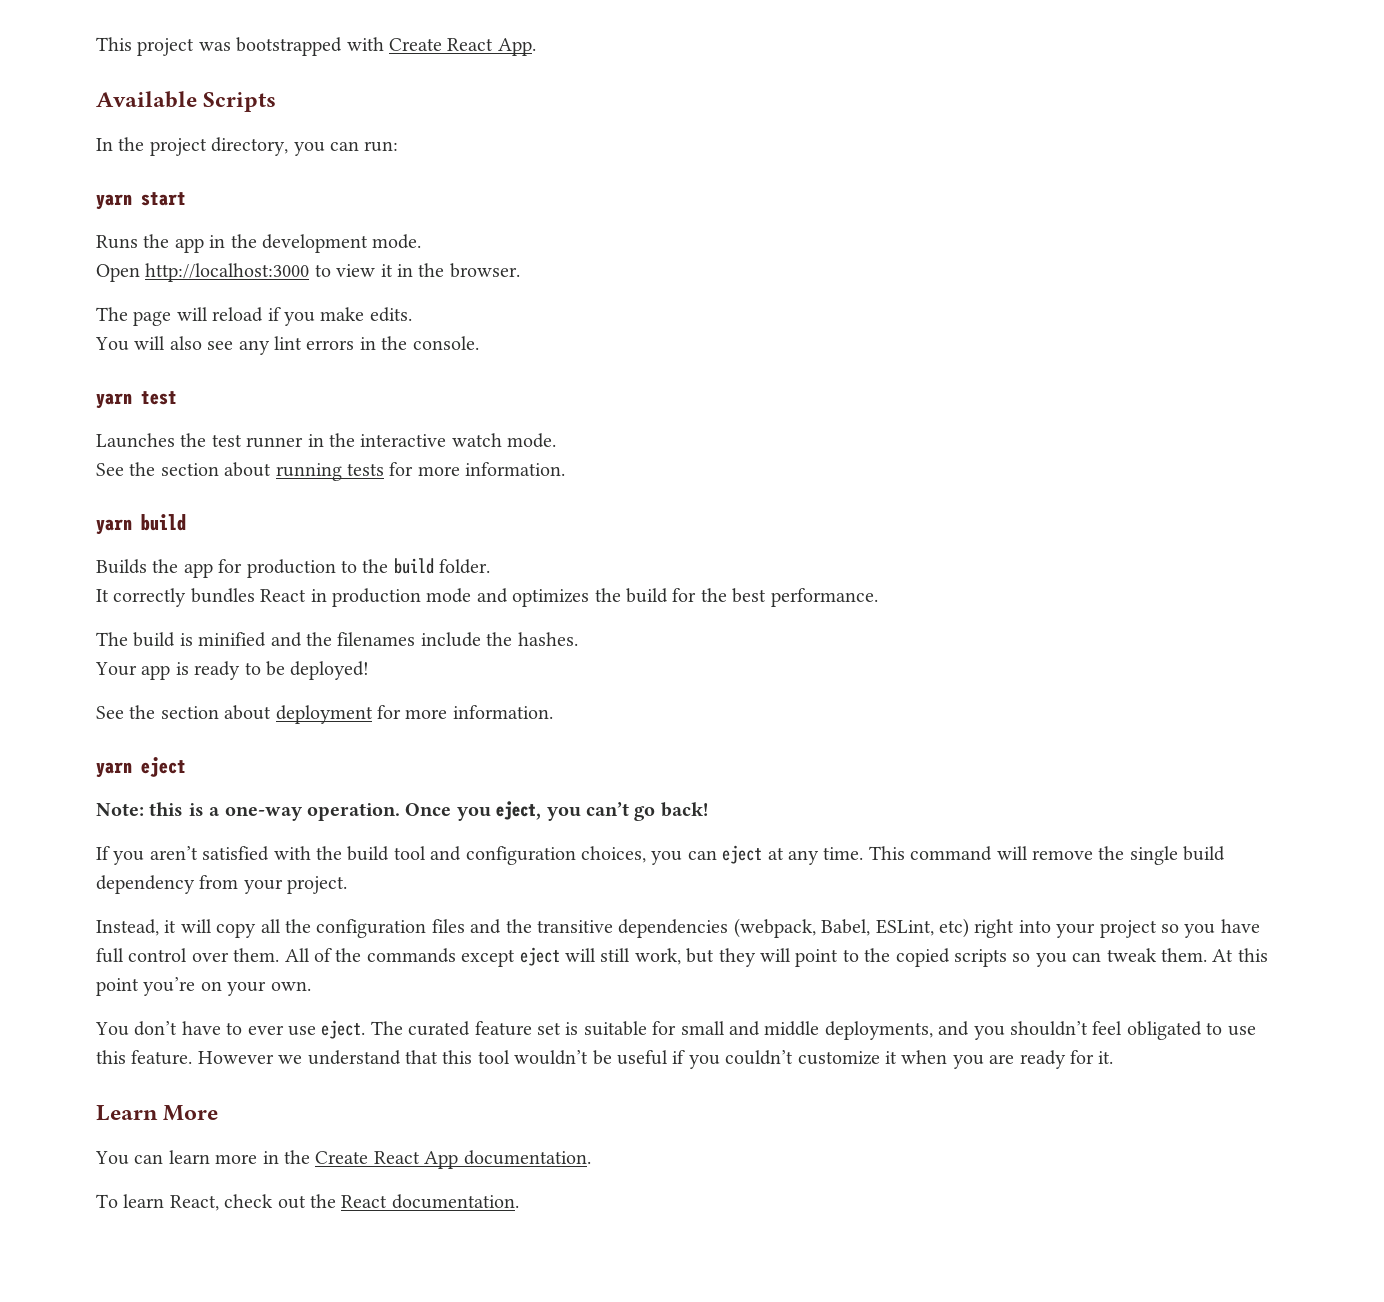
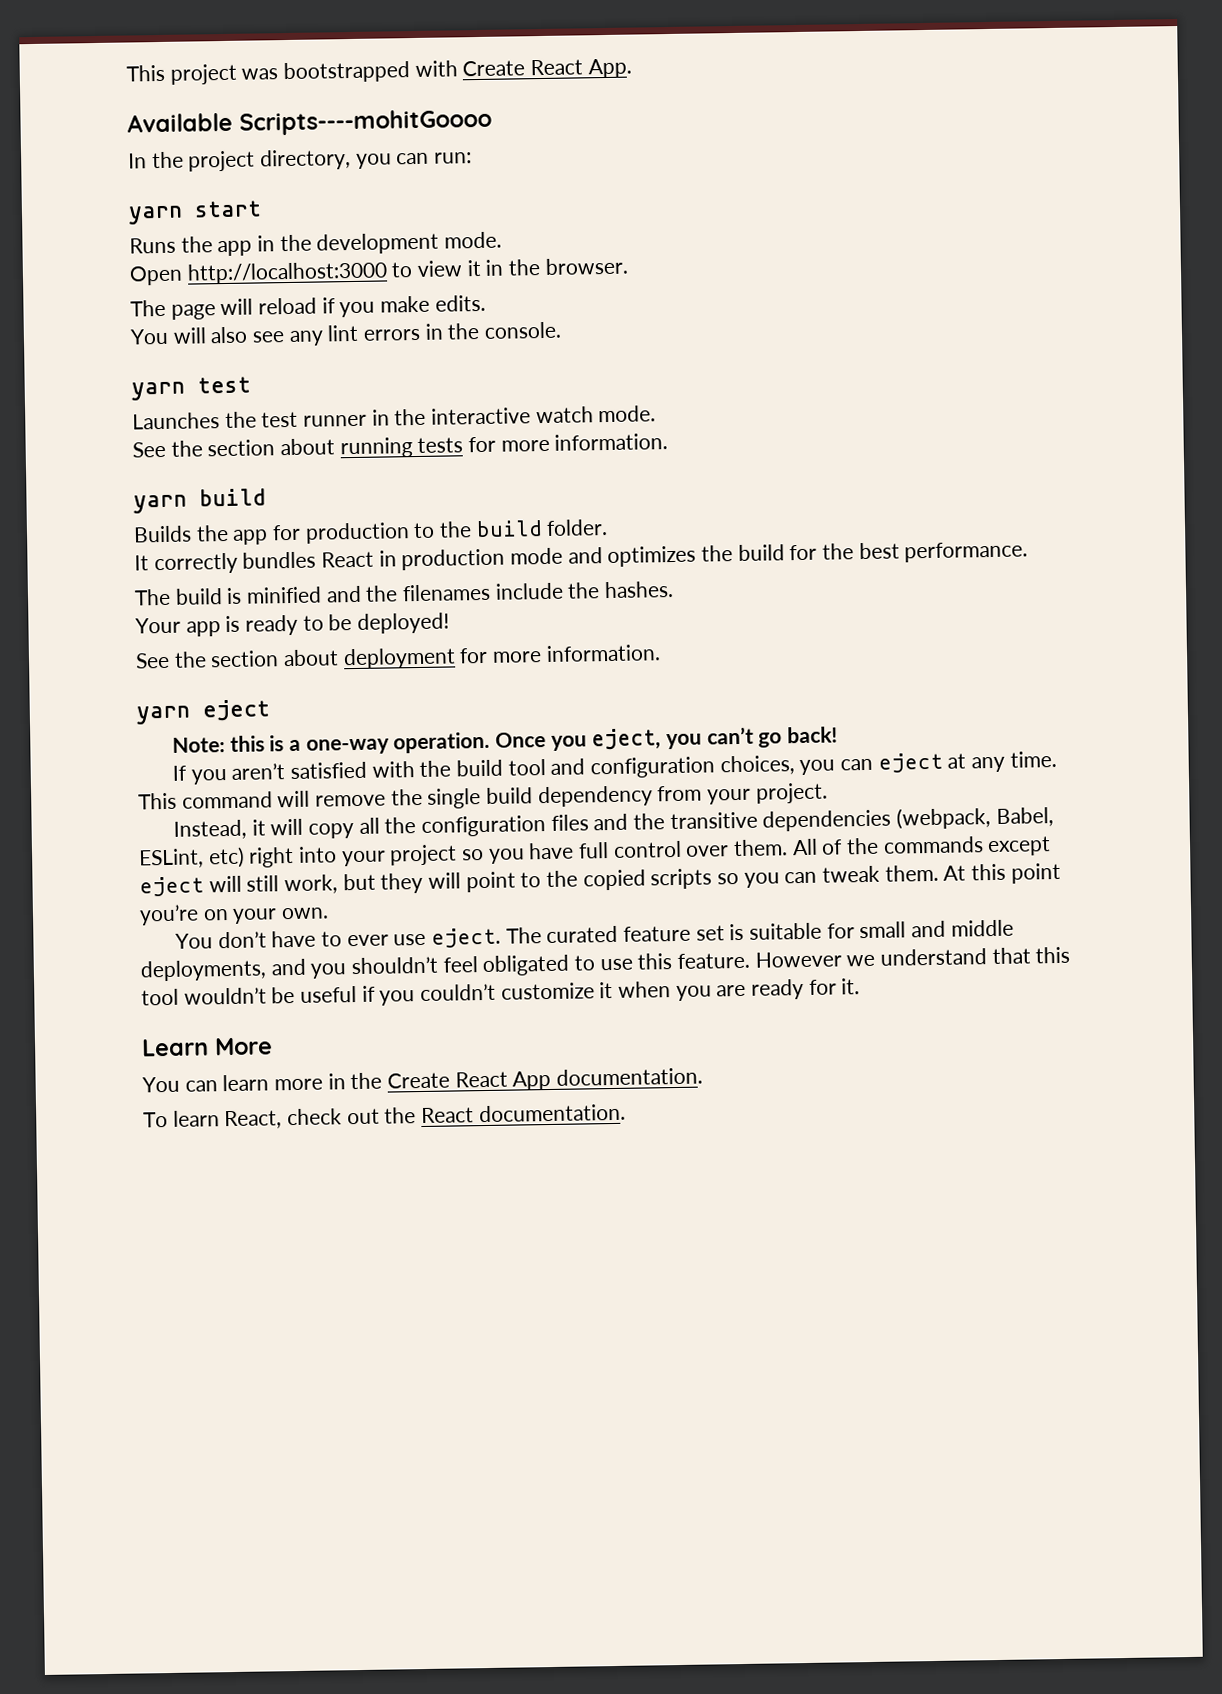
- Available Scripts
+ Available Scripts----mohitGoooo

